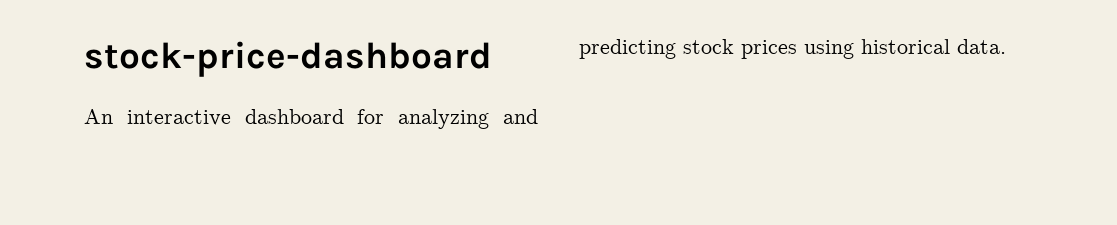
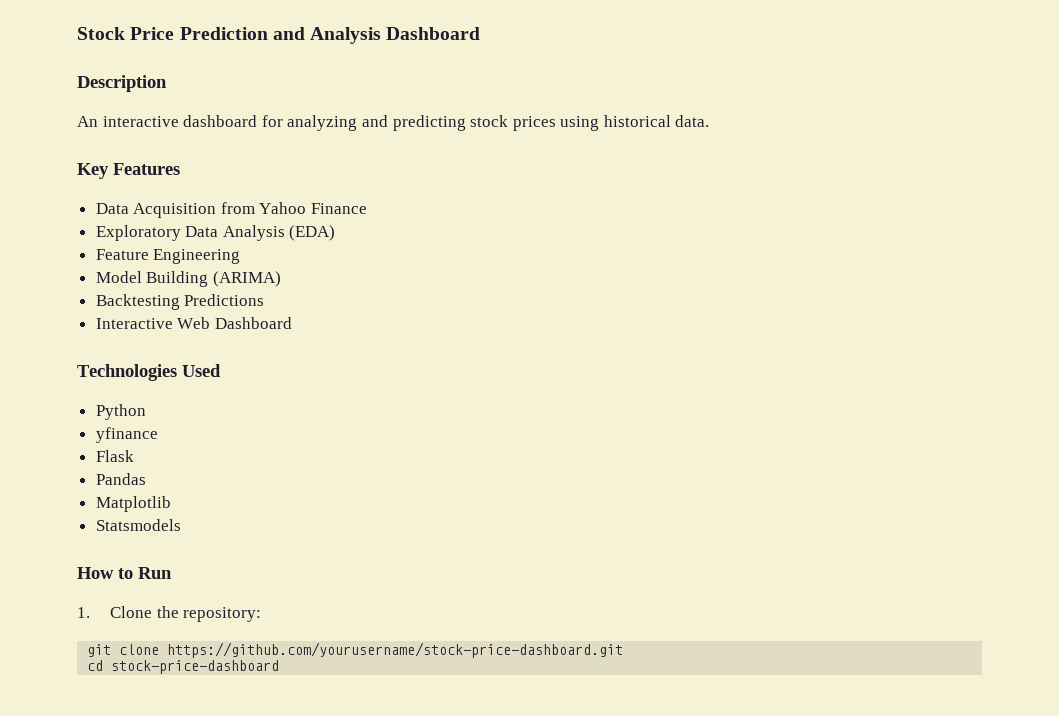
- stock-price-dashboard
+ Stock Price Prediction and Analysis Dashboard
+ Description
+ Key Features
+ Data Acquisition from Yahoo Finance
+ Exploratory Data Analysis (EDA)
+ Feature Engineering
+ Model Building (ARIMA)
+ Backtesting Predictions
+ Interactive Web Dashboard
+ Technologies Used
+ Python
+ yfinance
+ Flask
+ Pandas
+ Matplotlib
+ Statsmodels
+ How to Run
+ 1. Clone the repository:
+ git clone https://github.com/yourusername/stock-price-dashboard.git
+ cd stock-price-dashboard

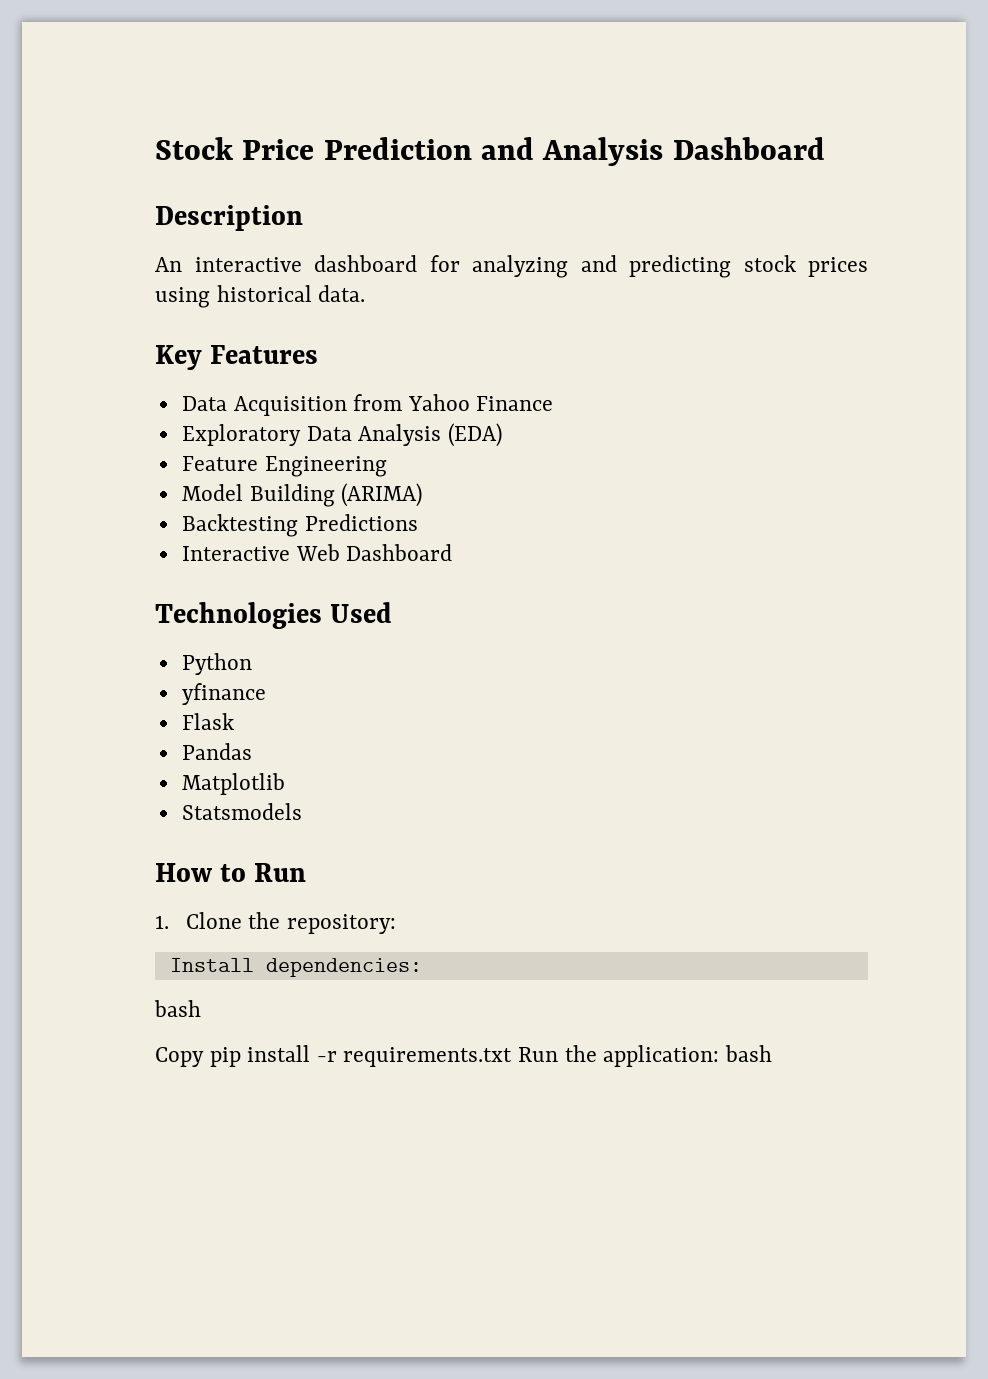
- git clone https://github.com/yourusername/stock-price-dashboard.git
- cd stock-price-dashboard
+ Install dependencies:
+ bash
+ Copy pip install -r requirements.txt Run the application: bash

